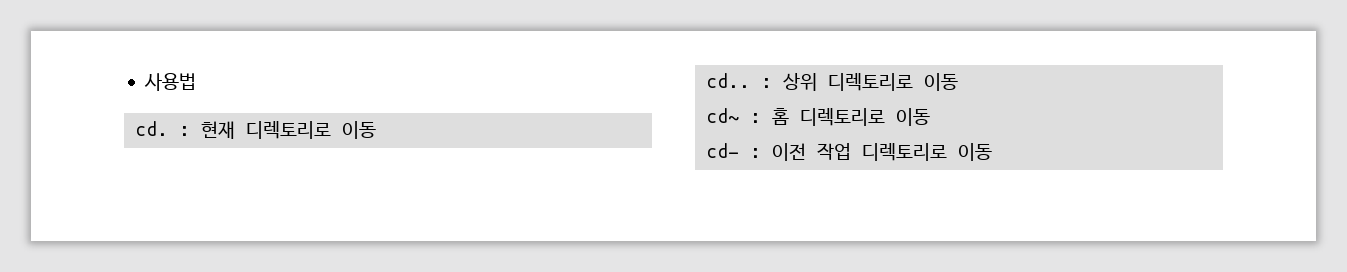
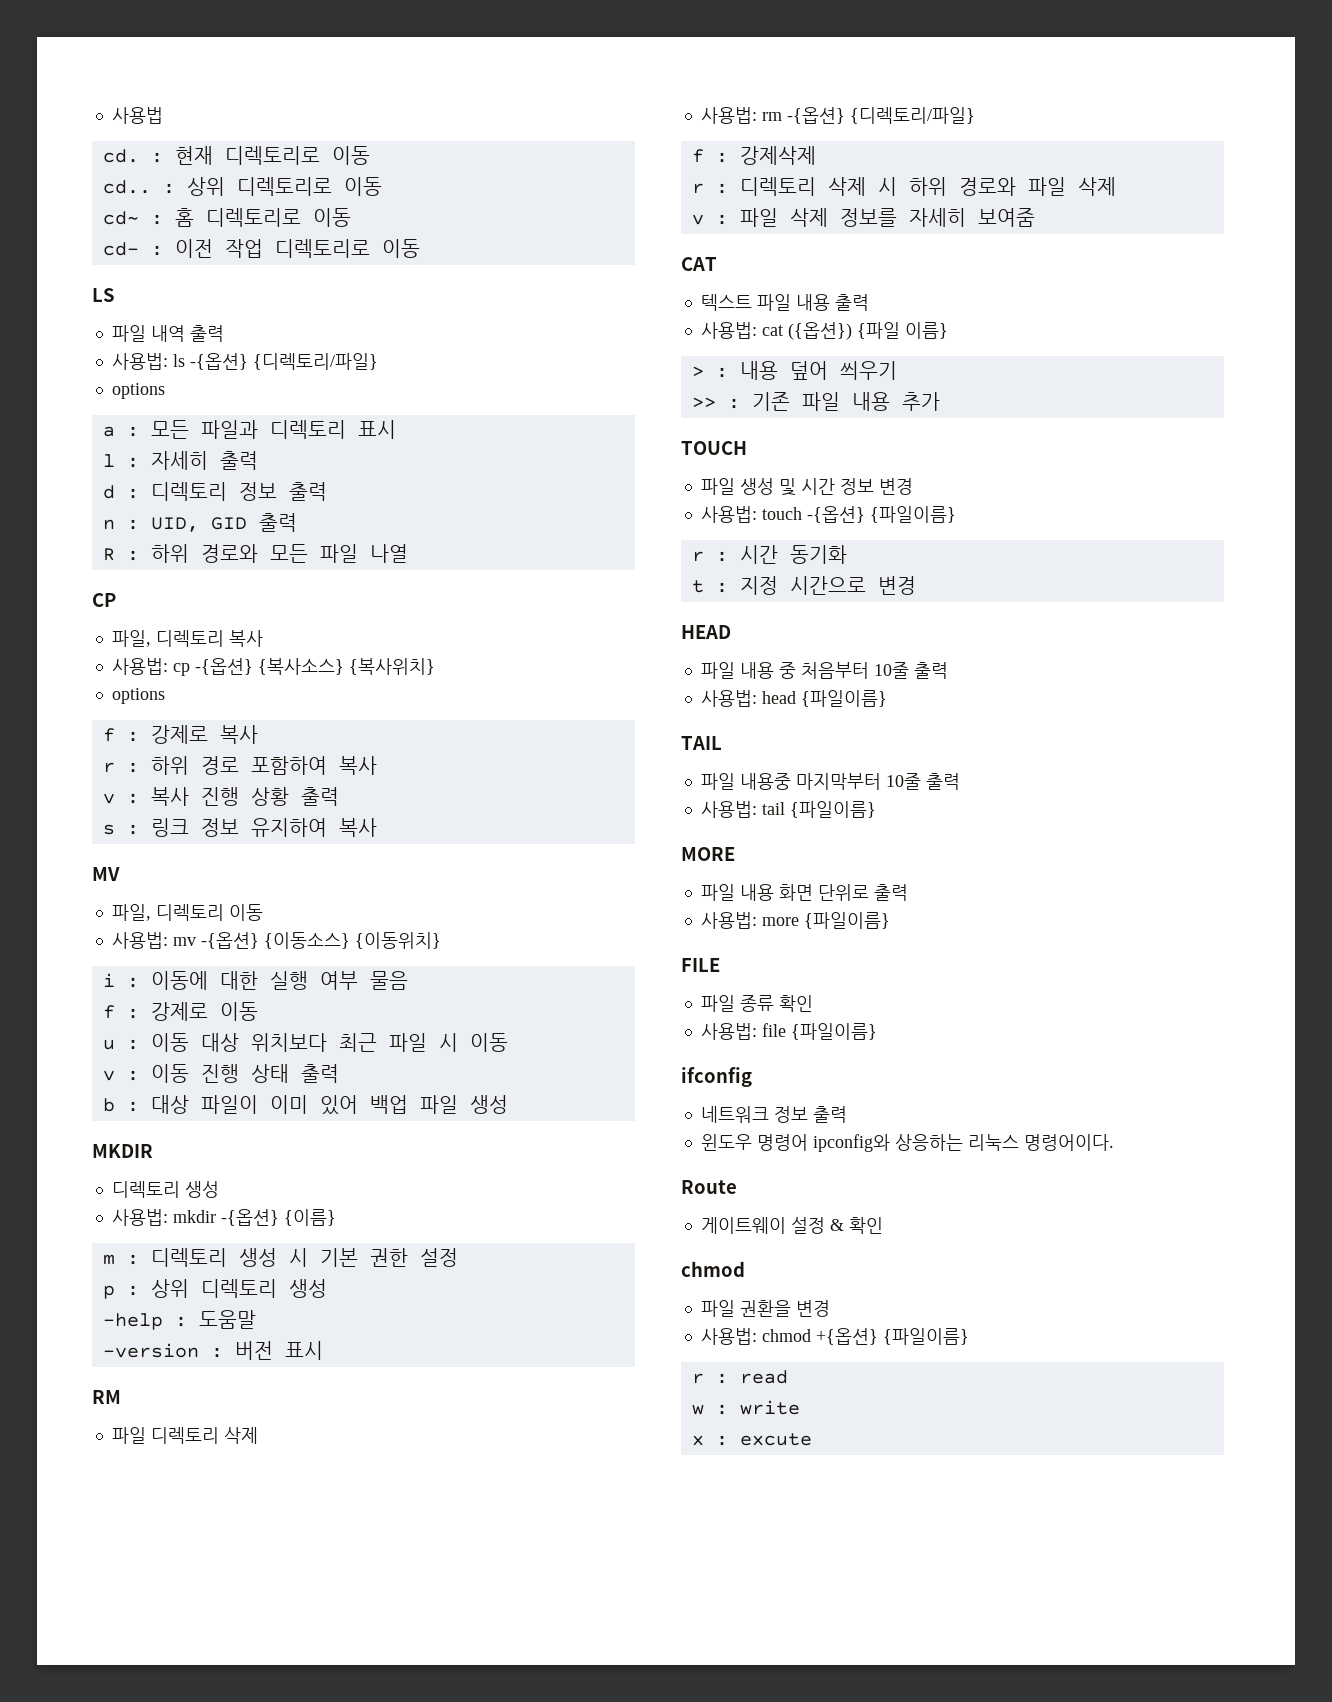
+ LS
+ 파일 내역 출력
+ 사용법: ls -{옵션} {디렉토리/파일}
+ options
+ a : 모든 파일과 디렉토리 표시
+ l : 자세히 출력
+ d : 디렉토리 정보 출력
+ n : UID, GID 출력
+ R : 하위 경로와 모든 파일 나열
+ CP
+ 파일, 디렉토리 복사
+ 사용법: cp -{옵션} {복사소스} {복사위치}
+ options
+ f : 강제로 복사
+ r : 하위 경로 포함하여 복사
+ v : 복사 진행 상황 출력
+ s : 링크 정보 유지하여 복사
+ MV
+ 파일, 디렉토리 이동
+ 사용법: mv -{옵션} {이동소스} {이동위치}
+ i : 이동에 대한 실행 여부 물음
+ f : 강제로 이동
+ u : 이동 대상 위치보다 최근 파일 시 이동
+ v : 이동 진행 상태 출력
+ b : 대상 파일이 이미 있어 백업 파일 생성
+ MKDIR
+ 디렉토리 생성
+ 사용법: mkdir -{옵션} {이름}
+ m : 디렉토리 생성 시 기본 권한 설정
+ p : 상위 디렉토리 생성
+ -help : 도움말
+ -version : 버전 표시
+ RM
+ 파일 디렉토리 삭제
+ 사용법: rm -{옵션} {디렉토리/파일}
+ f : 강제삭제
+ r : 디렉토리 삭제 시 하위 경로와 파일 삭제
+ v : 파일 삭제 정보를 자세히 보여줌
+ CAT
+ 텍스트 파일 내용 출력
+ 사용법: cat ({옵션}) {파일 이름}
+ > : 내용 덮어 씌우기
+ >> : 기존 파일 내용 추가
+ TOUCH
+ 파일 생성 및 시간 정보 변경
+ 사용법: touch -{옵션} {파일이름}
+ r : 시간 동기화
+ t : 지정 시간으로 변경
+ HEAD
+ 파일 내용 중 처음부터 10줄 출력
+ 사용법: head {파일이름}
+ TAIL
+ 파일 내용중 마지막부터 10줄 출력
+ 사용법: tail {파일이름}
+ MORE
+ 파일 내용 화면 단위로 출력
+ 사용법: more {파일이름}
+ FILE
+ 파일 종류 확인
+ 사용법: file {파일이름}
+ ifconfig
+ 네트워크 정보 출력
+ 윈도우 명령어 ipconfig와 상응하는 리눅스 명령어이다.
+ Route
+ 게이트웨이 설정 & 확인
+ chmod
+ 파일 권환을 변경
+ 사용법: chmod +{옵션} {파일이름}
+ r : read
+ w : write
+ x : excute

